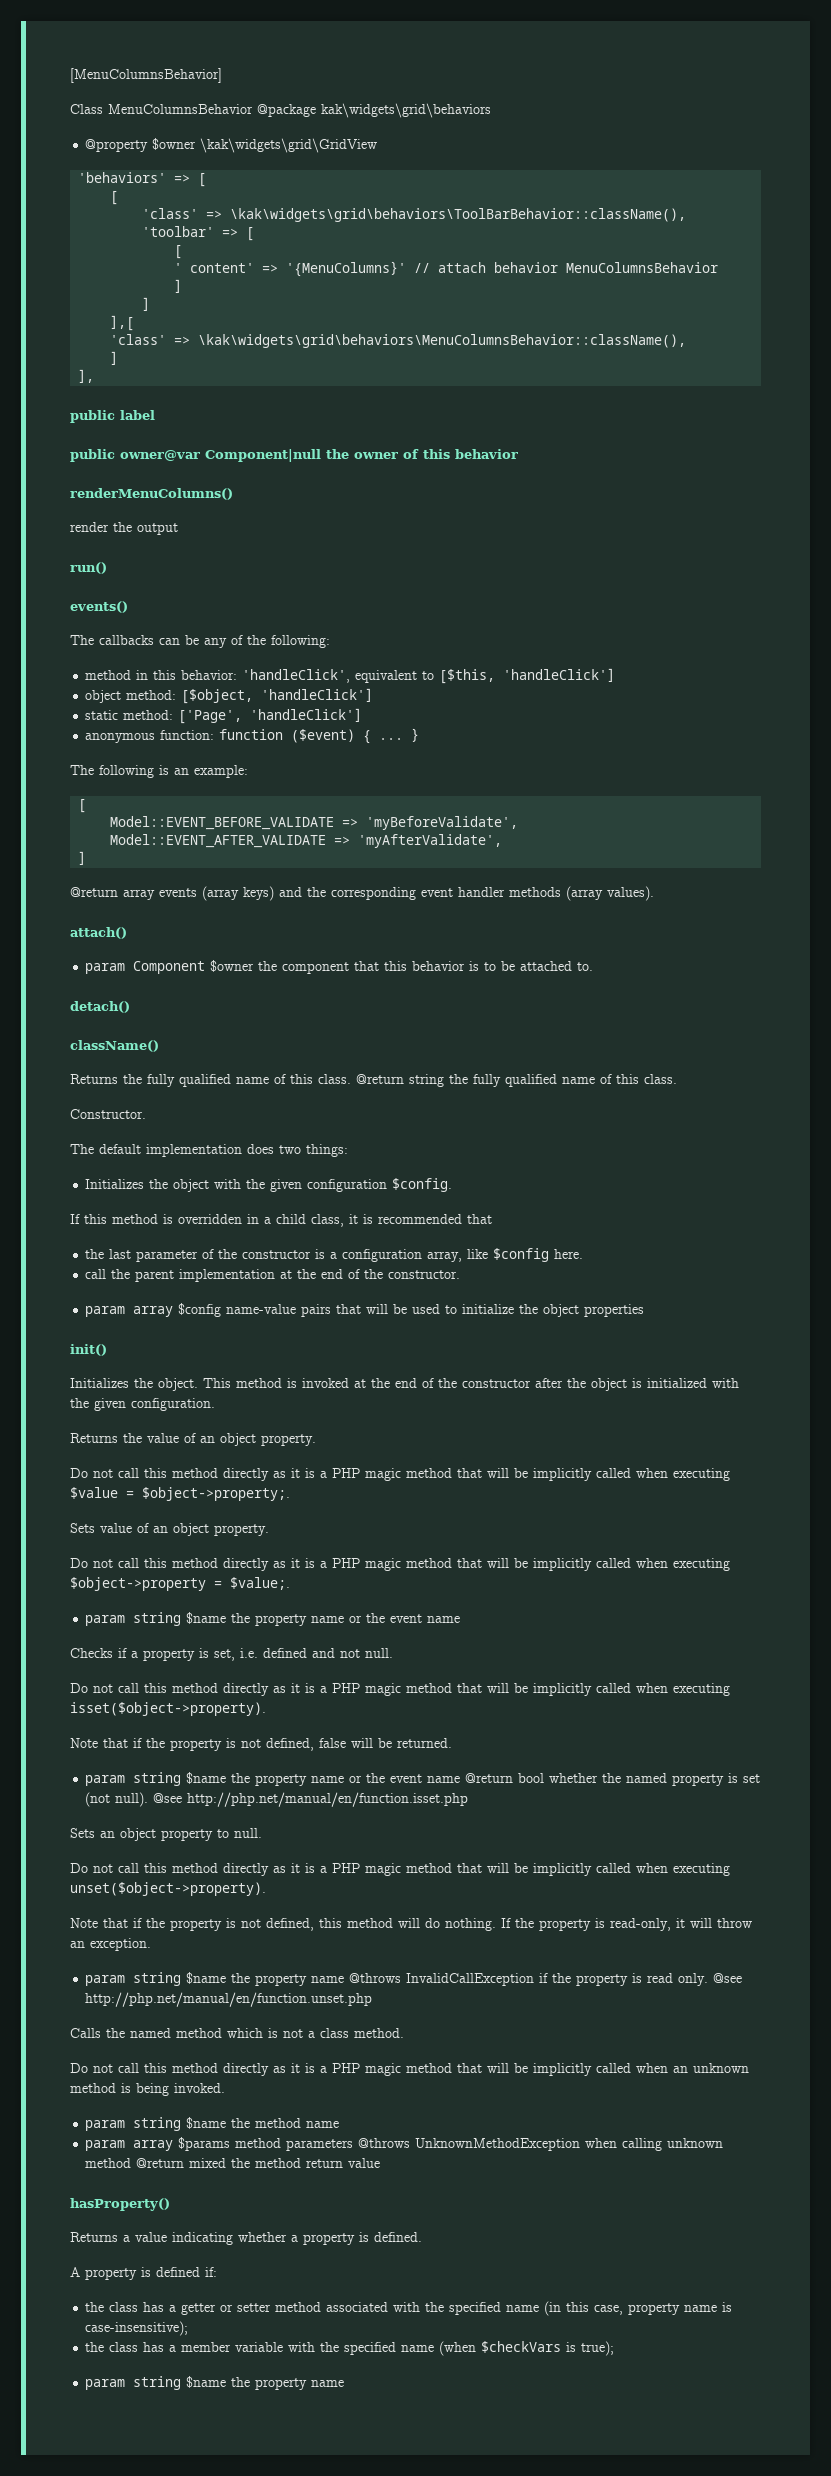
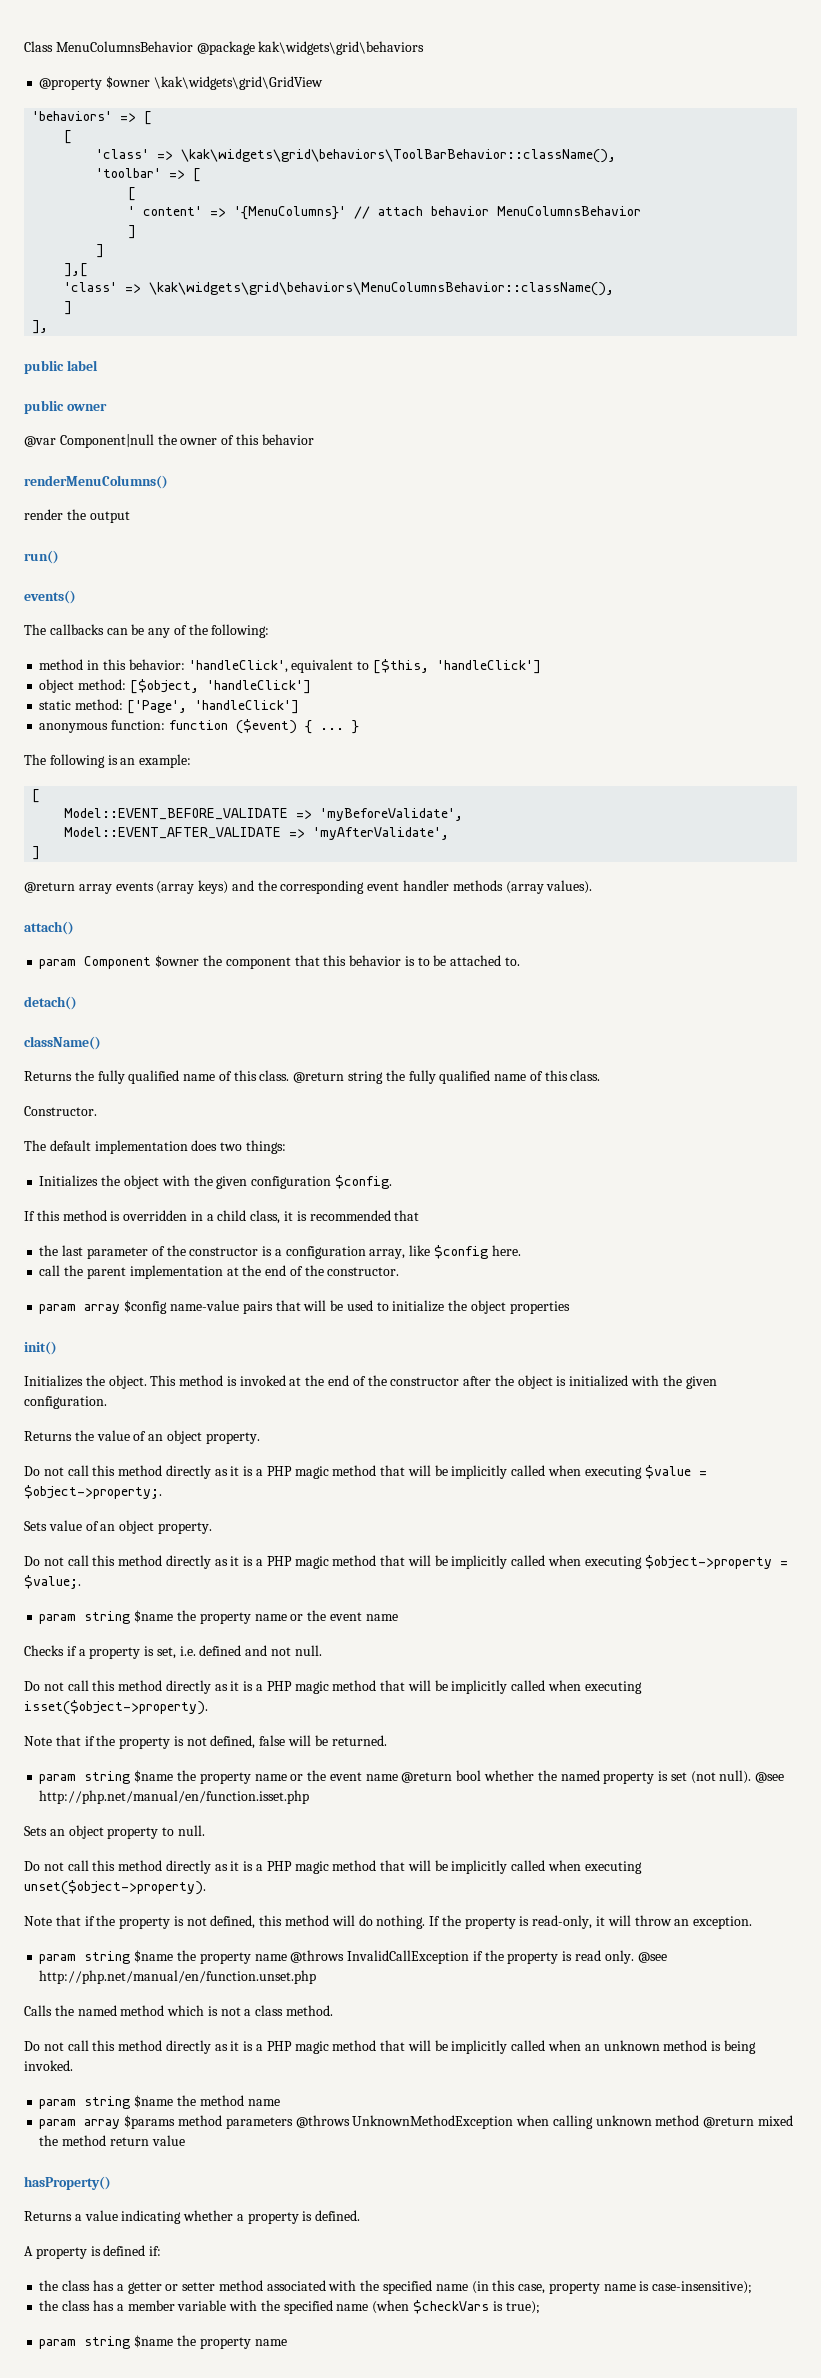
- [MenuColumnsBehavior]
- public owner@var Component|null the owner of this behavior
+ public owner
+ @var Component|null the owner of this behavior

